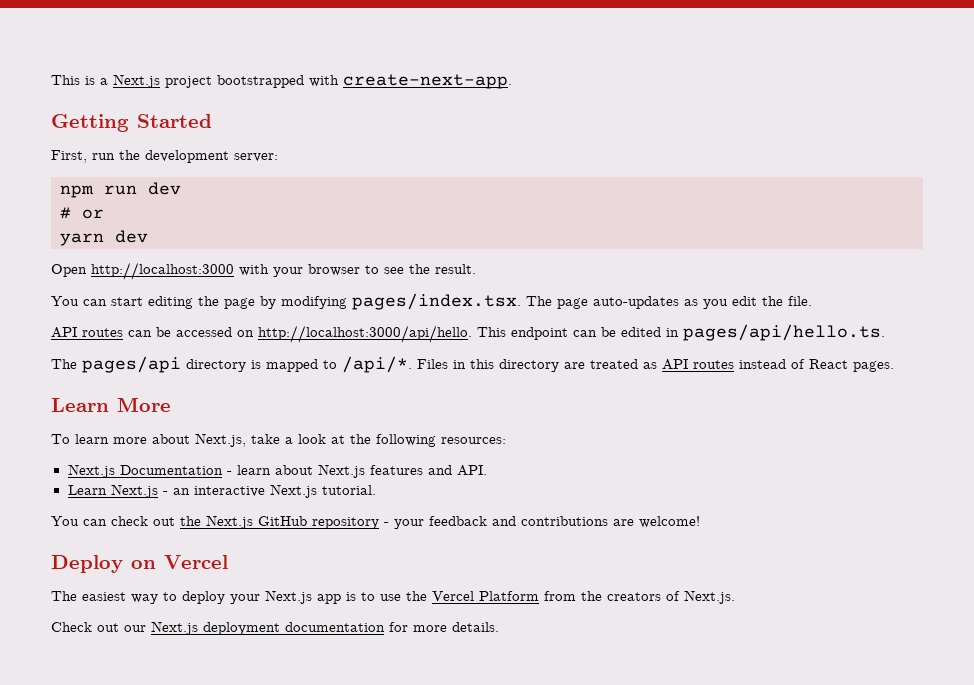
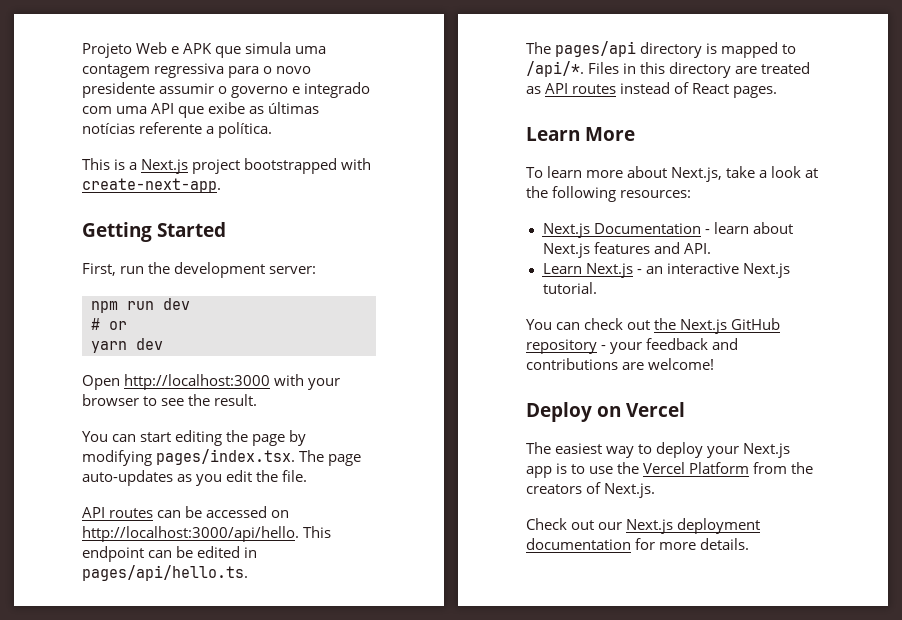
+ Projeto Web e APK que simula uma contagem regressiva para o novo presidente assumir o governo e integrado com uma API que exibe as últimas notícias referente a política.

